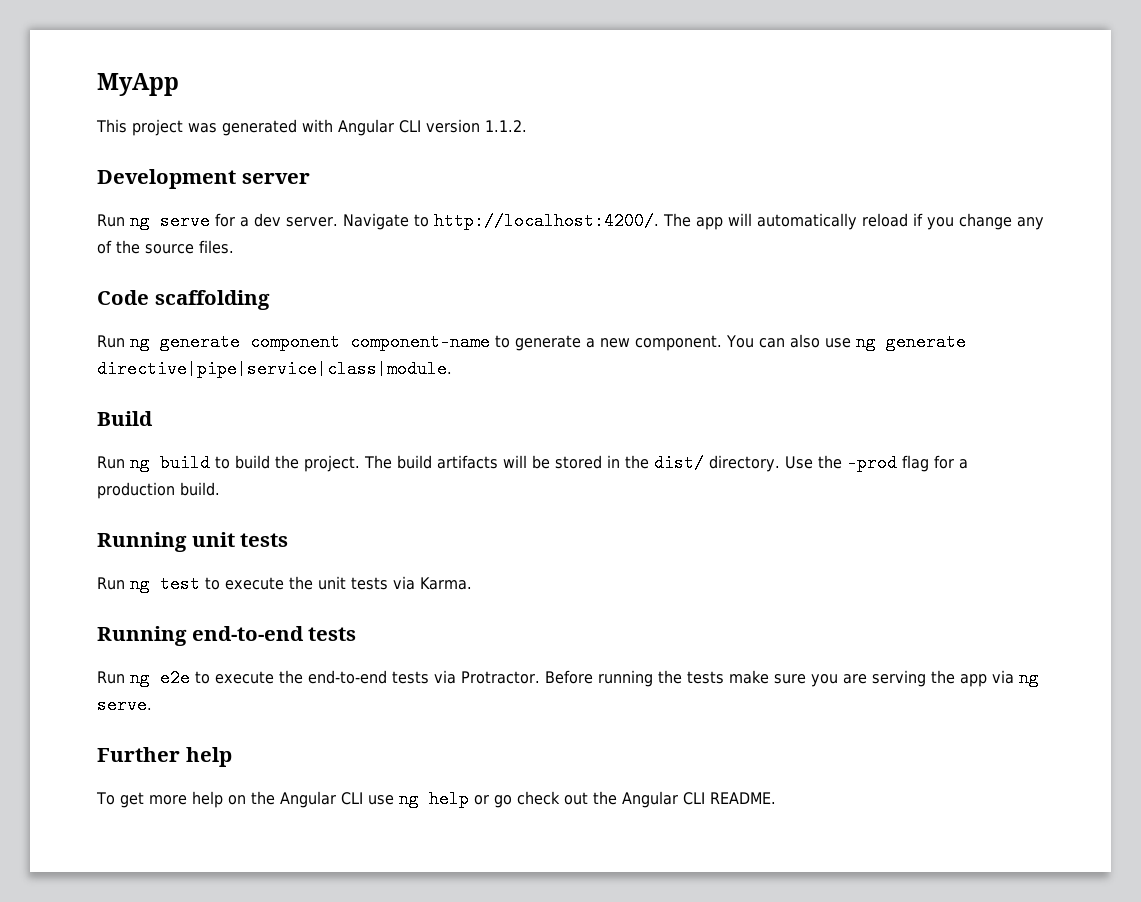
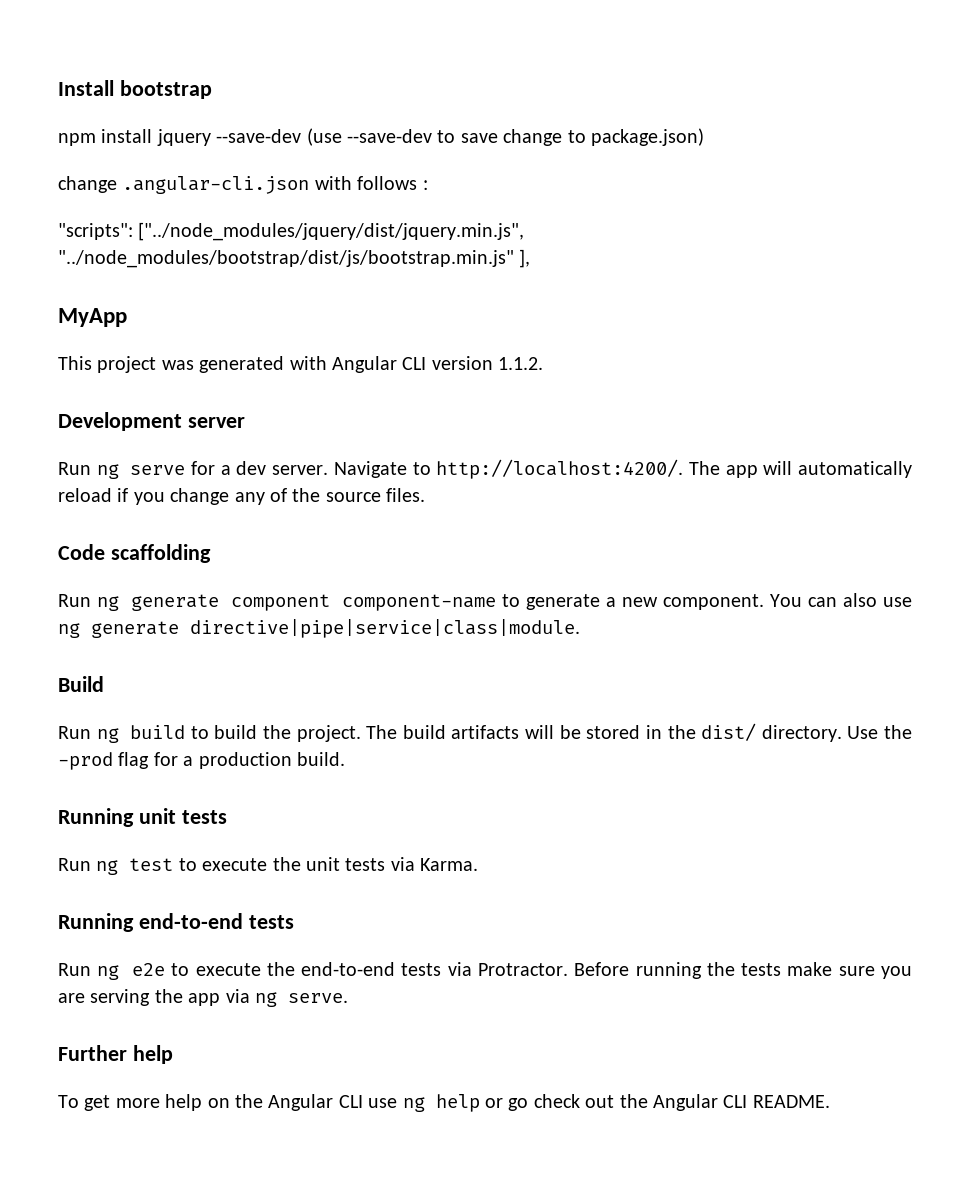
+ Install bootstrap
+ npm install jquery --save-dev (use --save-dev to save change to package.json)
+ change .angular-cli.json with follows :
+ "scripts": ["../node_modules/jquery/dist/jquery.min.js", "../node_modules/bootstrap/dist/js/bootstrap.min.js" ],

